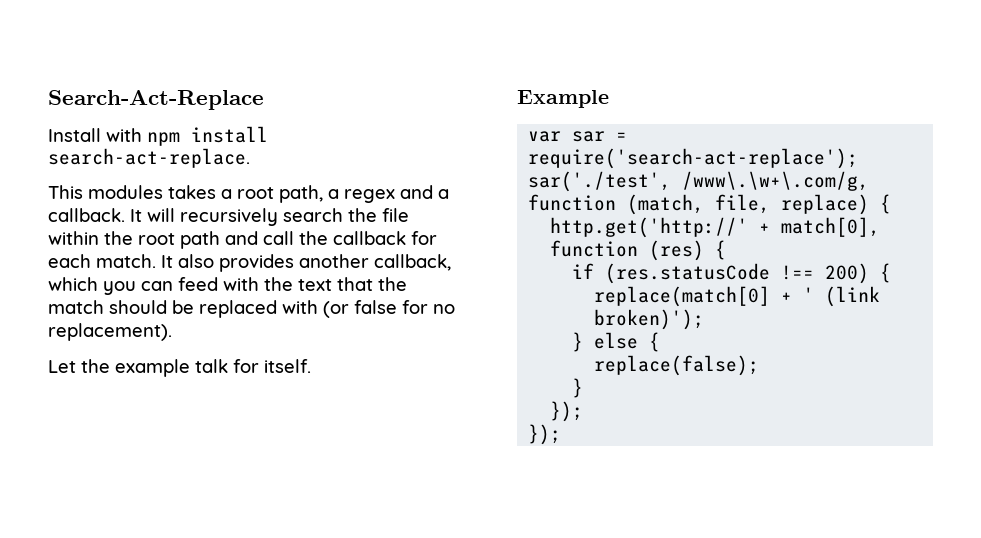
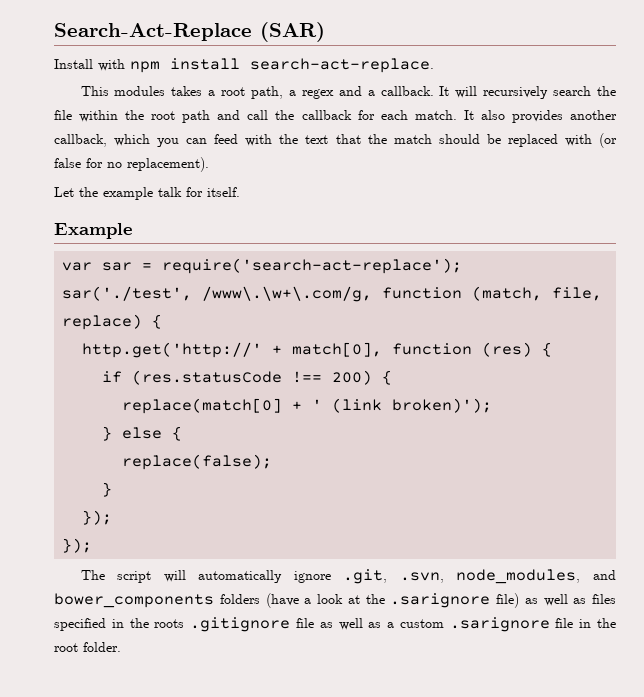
- Search-Act-Replace
+ Search-Act-Replace (SAR)
+ The script will automatically ignore .git, .svn, node_modules, and bower_components folders (have a look at the .sarignore file) as well as files specified in the roots .gitignore file as well as a custom .sarignore file in the root folder.

